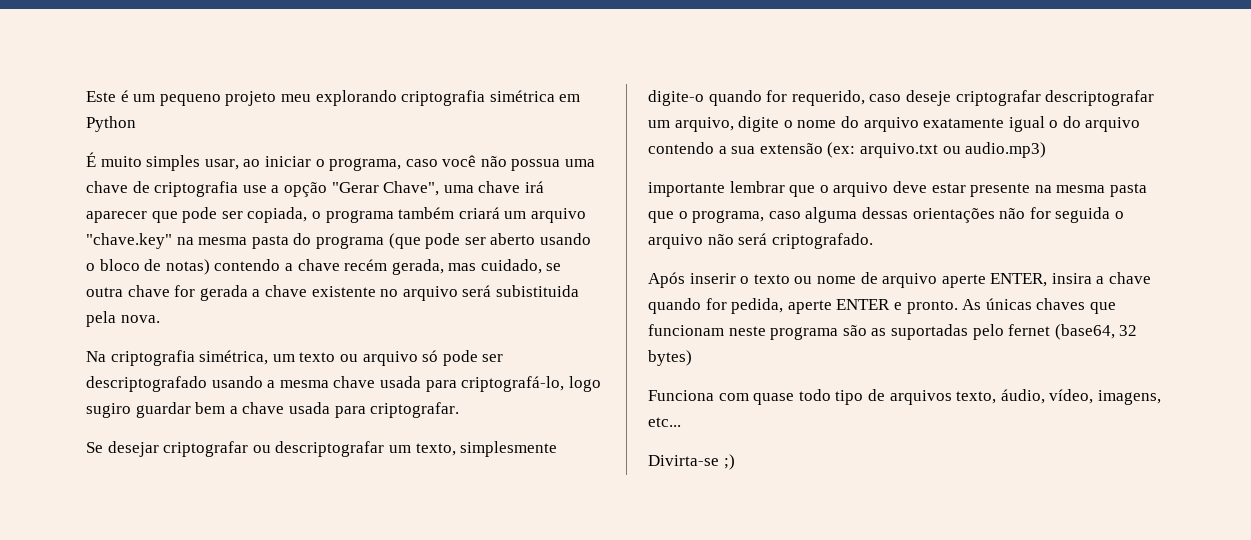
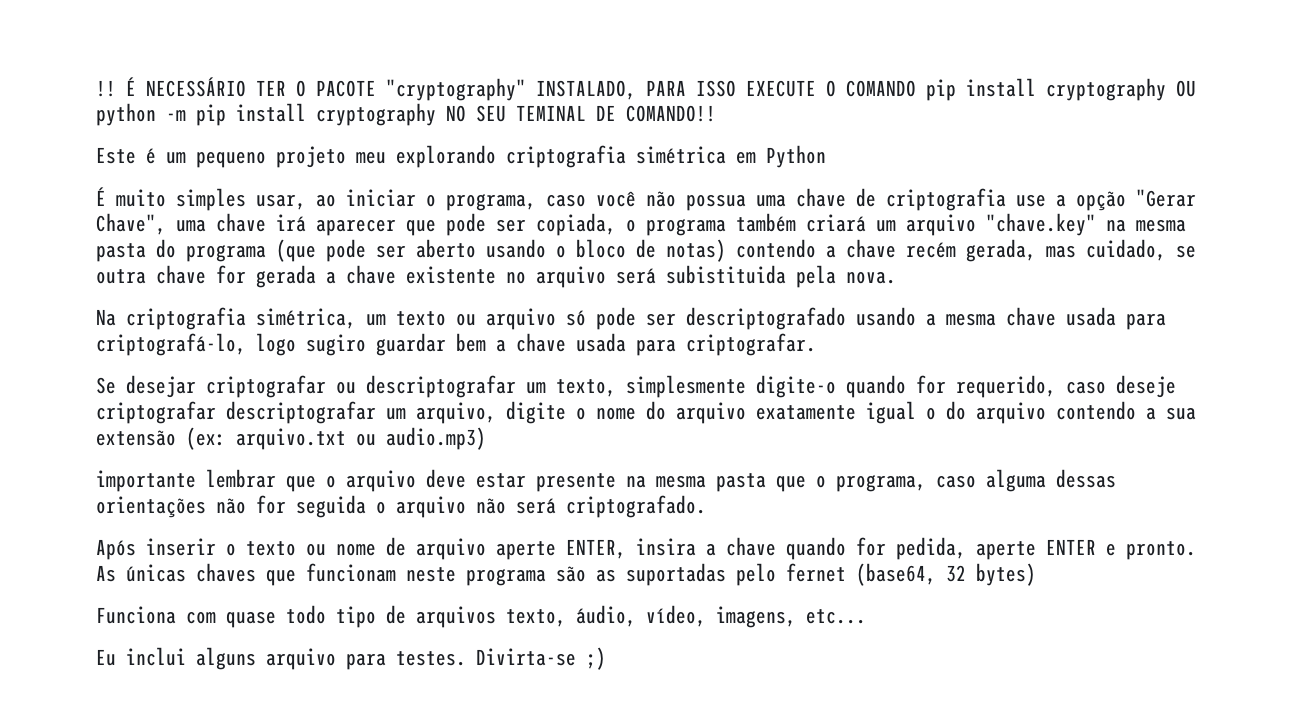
+ !! É NECESSÁRIO TER O PACOTE "cryptography" INSTALADO, PARA ISSO EXECUTE O COMANDO pip install cryptography OU python -m pip install cryptography NO SEU TEMINAL DE COMANDO!!
+ Eu inclui alguns arquivo para testes.

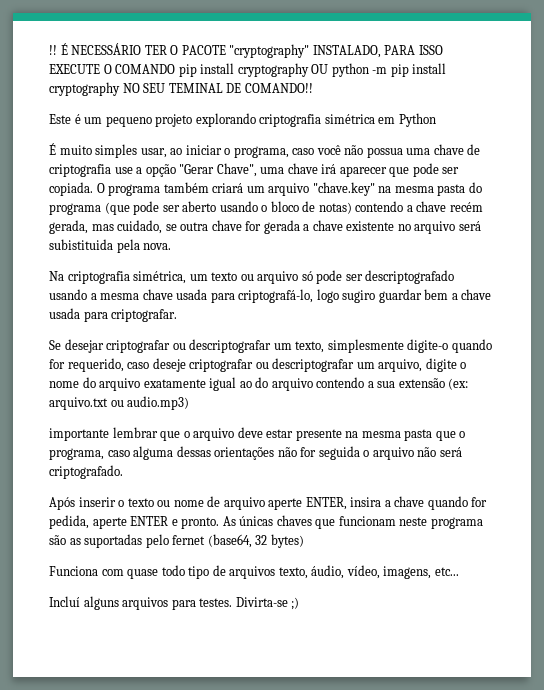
- Este é um pequeno projeto meu explorando criptografia simétrica em Python
+ Este é um pequeno projeto explorando criptografia simétrica em Python
- É muito simples usar, ao iniciar o programa, caso você não possua uma chave de criptografia use a opção "Gerar Chave", uma chave irá aparecer que pode ser copiada, o programa também criará um arquivo "chave.key" na mesma pasta do programa (que pode ser aberto usando o bloco de notas) contendo a chave recém gerada, mas cuidado, se outra chave for gerada a chave existente no arquivo será subistituida pela nova.
+ É muito simples usar, ao iniciar o programa, caso você não possua uma chave de criptografia use a opção "Gerar Chave", uma chave irá aparecer que pode ser copiada. O programa também criará um arquivo "chave.key" na mesma pasta do programa (que pode ser aberto usando o bloco de notas) contendo a chave recém gerada, mas cuidado, se outra chave for gerada a chave existente no arquivo será subistituida pela nova.
- Se desejar criptografar ou descriptografar um texto, simplesmente digite-o quando for requerido, caso deseje criptografar descriptografar um arquivo, digite o nome do arquivo exatamente igual o do arquivo contendo a sua extensão (ex: arquivo.txt ou audio.mp3)
+ Se desejar criptografar ou descriptografar um texto, simplesmente digite-o quando for requerido, caso deseje criptografar ou descriptografar um arquivo, digite o nome do arquivo exatamente igual ao do arquivo contendo a sua extensão (ex: arquivo.txt ou audio.mp3)
- Eu inclui alguns arquivo para testes.
+ Incluí alguns arquivos para testes.

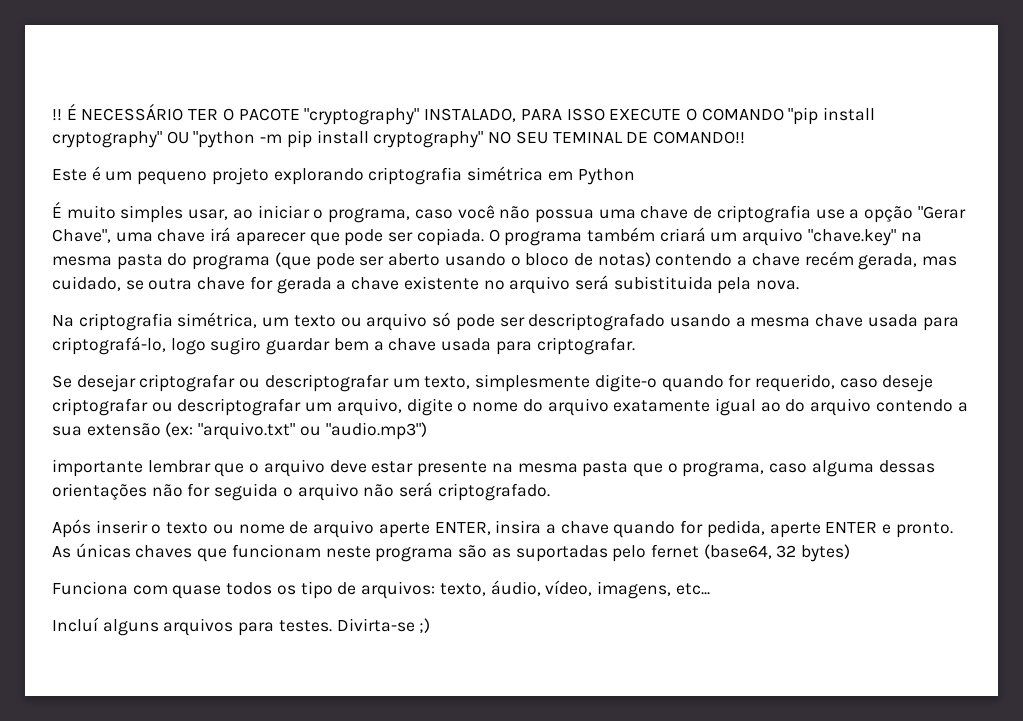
- É NECESSÁRIO TER O PACOTE "cryptography" INSTALADO, PARA ISSO EXECUTE O COMANDO pip install cryptography OU python -m pip install cryptography NO SEU TEMINAL DE COMANDO!!
+ É NECESSÁRIO TER O PACOTE "cryptography" INSTALADO, PARA ISSO EXECUTE O COMANDO "pip install cryptography" OU "python -m pip install cryptography" NO SEU TEMINAL DE COMANDO!!
- Se desejar criptografar ou descriptografar um texto, simplesmente digite-o quando for requerido, caso deseje criptografar ou descriptografar um arquivo, digite o nome do arquivo exatamente igual ao do arquivo contendo a sua extensão (ex: arquivo.txt ou audio.mp3)
+ Se desejar criptografar ou descriptografar um texto, simplesmente digite-o quando for requerido, caso deseje criptografar ou descriptografar um arquivo, digite o nome do arquivo exatamente igual ao do arquivo contendo a sua extensão (ex: "arquivo.txt" ou "audio.mp3")
- Funciona com quase todo tipo de arquivos texto, áudio, vídeo, imagens, etc...
+ Funciona com quase todos os tipo de arquivos: texto, áudio, vídeo, imagens, etc...

